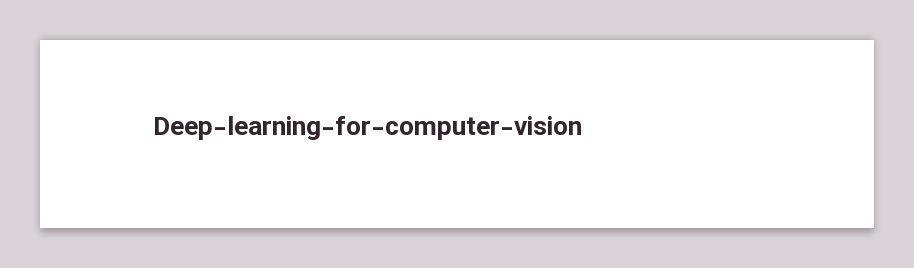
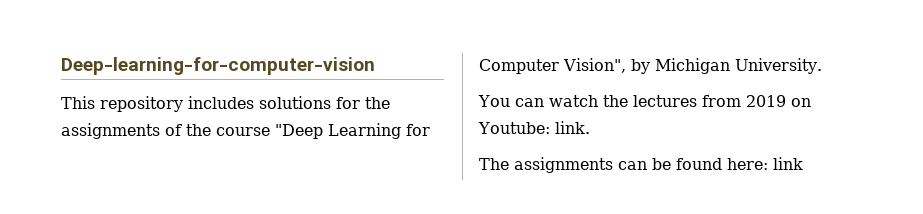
+ This repository includes solutions for the assignments of the course "Deep Learning for Computer Vision", by Michigan University.
+ You can watch the lectures from 2019 on Youtube: link.
+ The assignments can be found here: link

